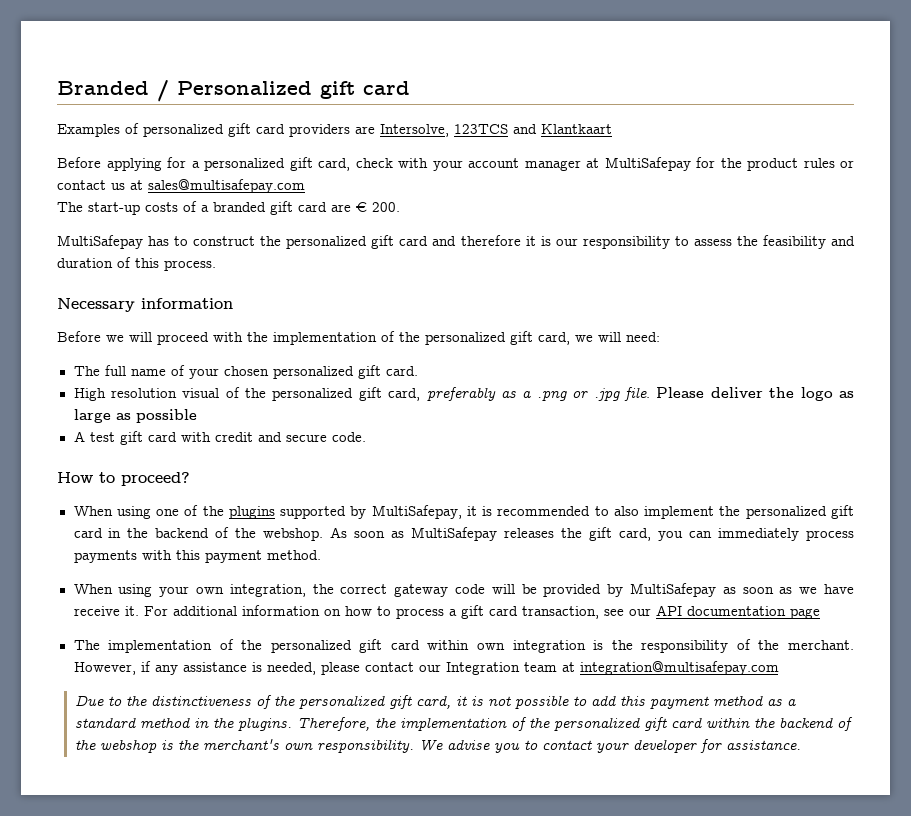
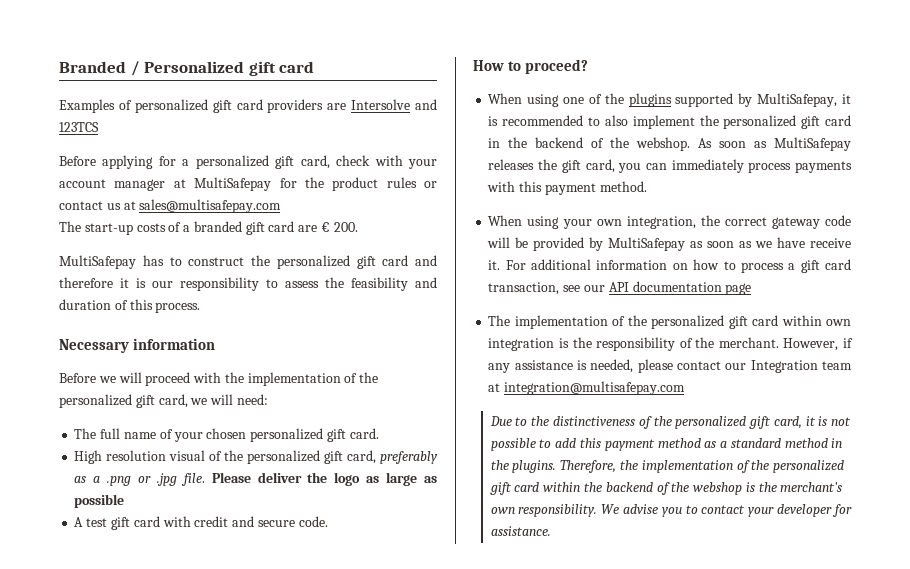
- Examples of personalized gift card providers are Intersolve, 123TCS and Klantkaart
+ Examples of personalized gift card providers are Intersolve and 123TCS

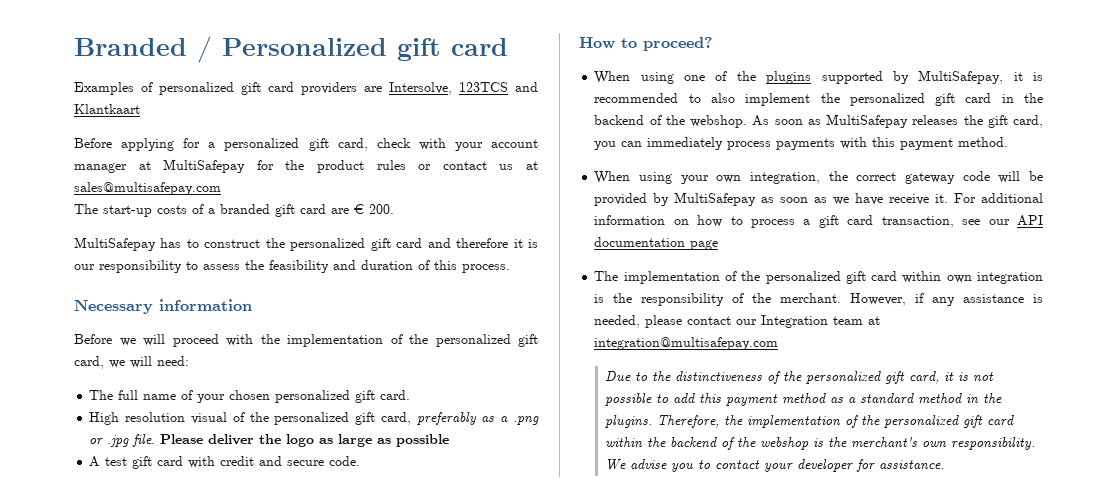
- Examples of personalized gift card providers are Intersolve and 123TCS
+ Examples of personalized gift card providers are Intersolve, 123TCS and Klantkaart

